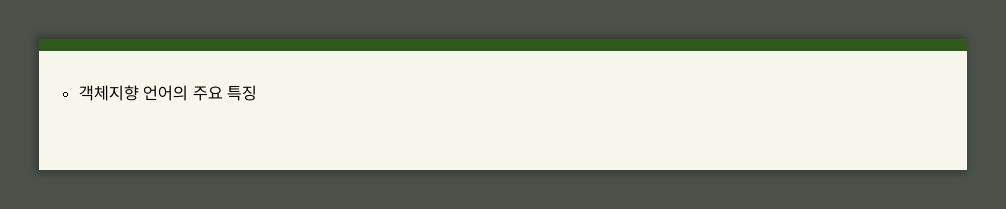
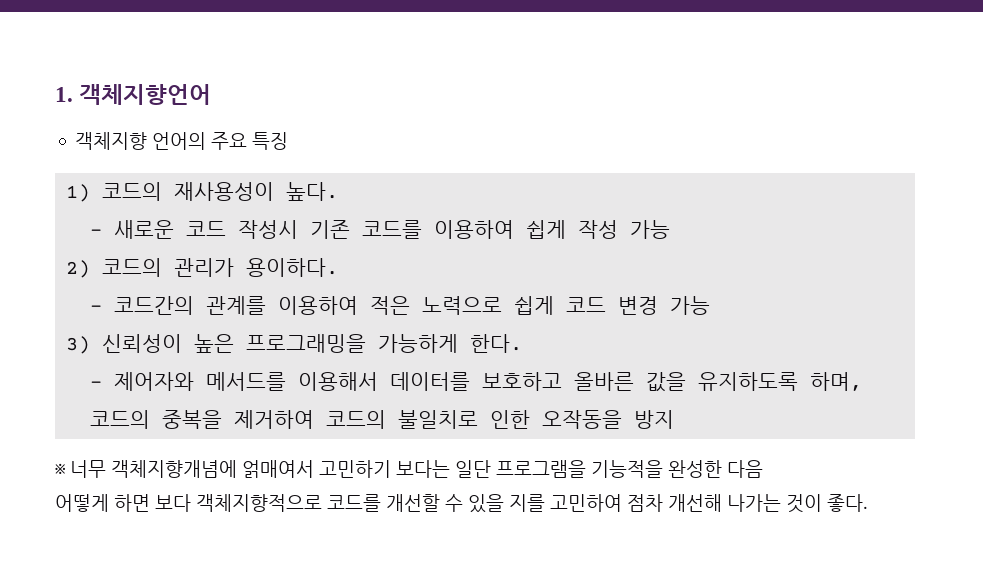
+ 1. 객체지향언어
+ 1) 코드의 재사용성이 높다.
+ - 새로운 코드 작성시 기존 코드를 이용하여 쉽게 작성 가능
+ 2) 코드의 관리가 용이하다.
+ - 코드간의 관계를 이용하여 적은 노력으로 쉽게 코드 변경 가능
+ 3) 신뢰성이 높은 프로그래밍을 가능하게 한다.
+ - 제어자와 메서드를 이용해서 데이터를 보호하고 올바른 값을 유지하도록 하며, 코드의 중복을 제거하여 코드의 불일치로 인한 오작동을 방지
+ ※ 너무 객체지향개념에 얽매여서 고민하기 보다는 일단 프로그램을 기능적을 완성한 다음
+ 어떻게 하면 보다 객체지향적으로 코드를 개선할 수 있을 지를 고민하여 점차 개선해 나가는 것이 좋다.

